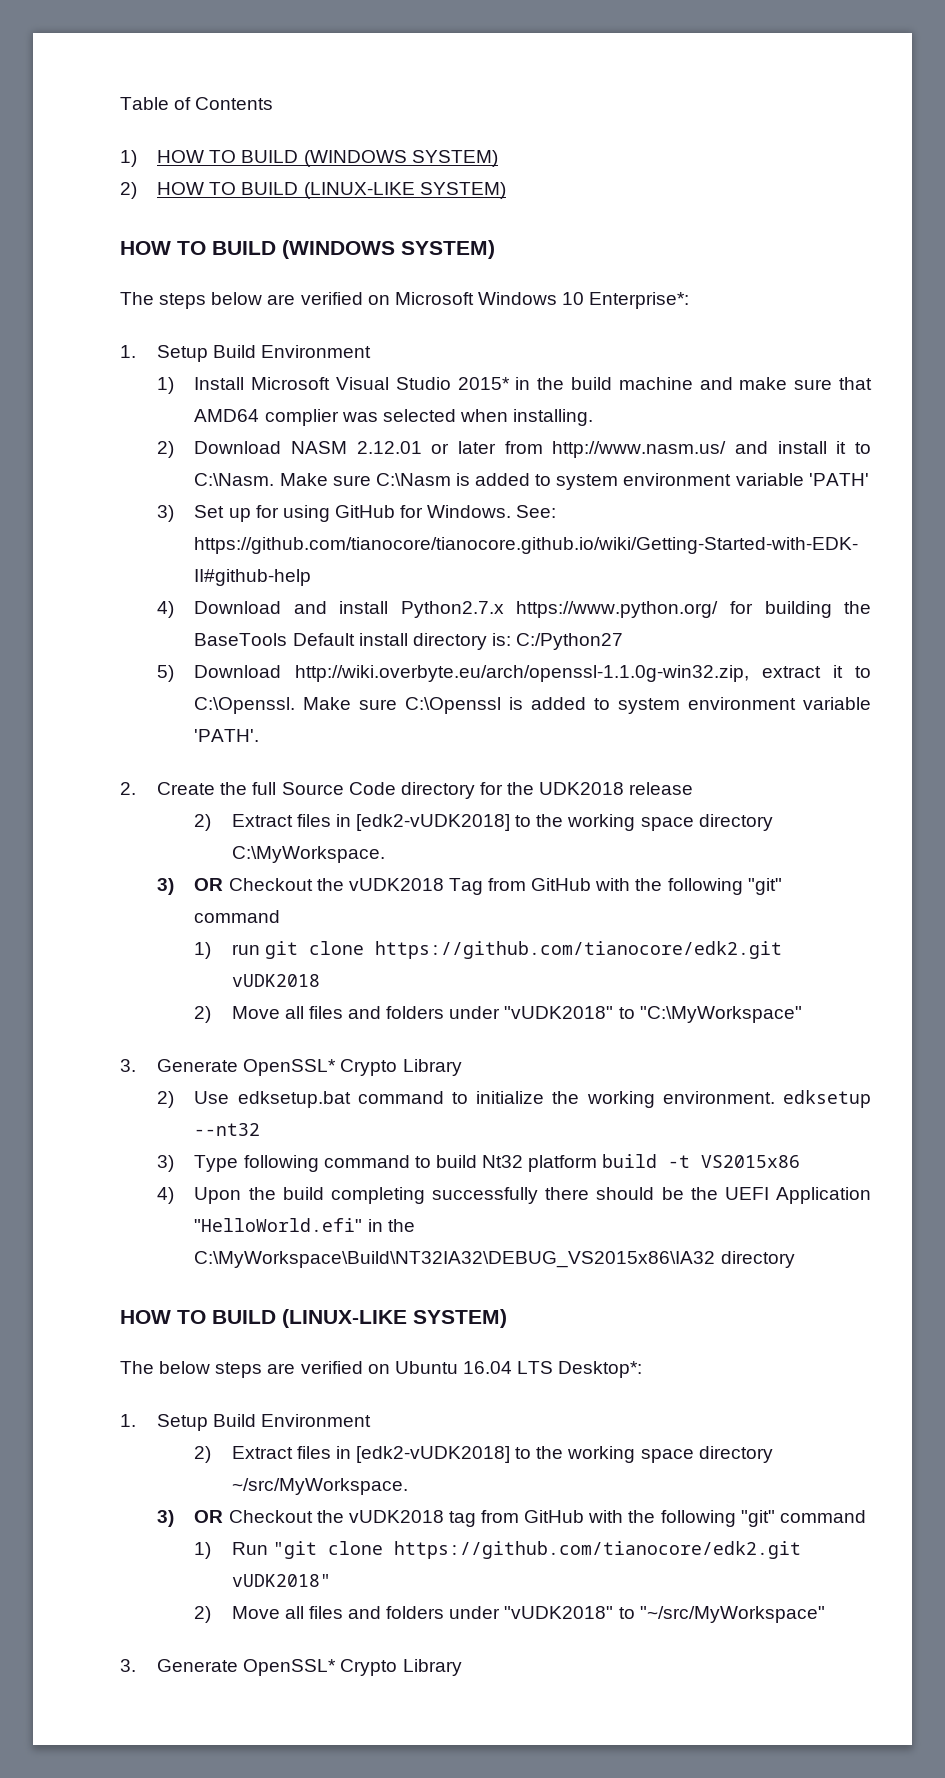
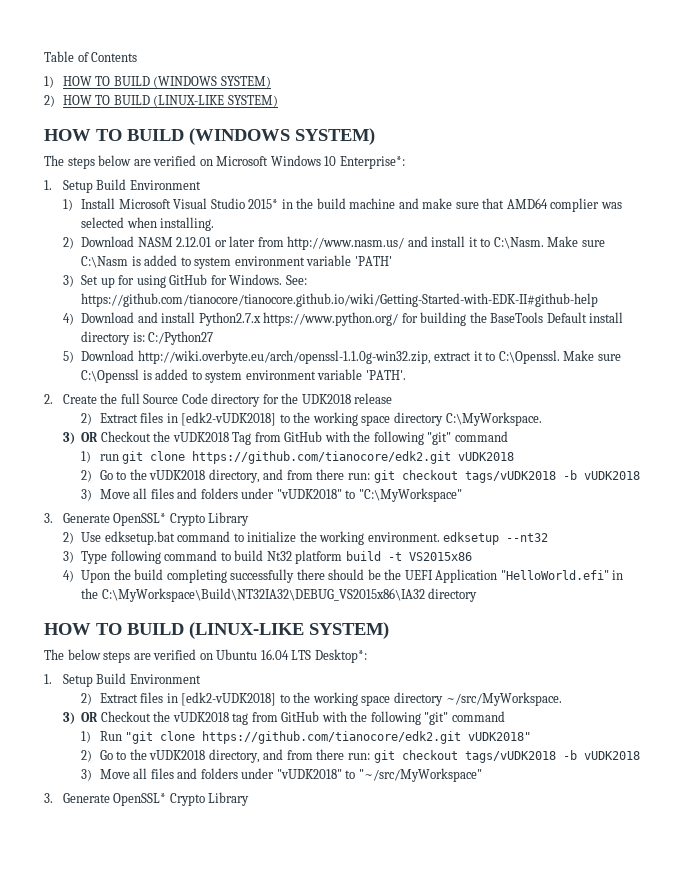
  1) run git clone https://github.com/tianocore/edk2.git vUDK2018
- 2) Move all files and folders under "vUDK2018" to "C:\MyWorkspace"
+ 2) Go to the vUDK2018 directory, and from there run: git checkout tags/vUDK2018 -b vUDK2018
+ 3) Move all files and folders under "vUDK2018" to "C:\MyWorkspace"
  1) Run "git clone https://github.com/tianocore/edk2.git vUDK2018"
- 2) Move all files and folders under "vUDK2018" to "~/src/MyWorkspace"
+ 2) Go to the vUDK2018 directory, and from there run: git checkout tags/vUDK2018 -b vUDK2018
+ 3) Move all files and folders under "vUDK2018" to "~/src/MyWorkspace"

